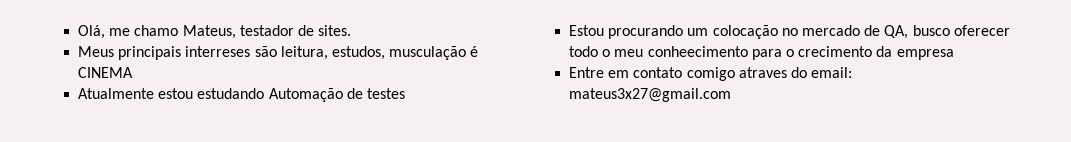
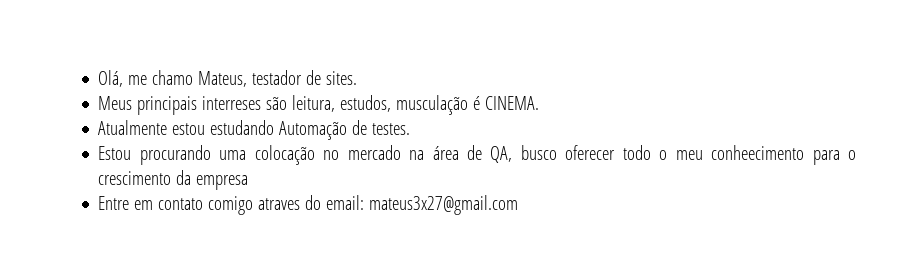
- Meus principais interreses são leitura, estudos, musculação é CINEMA
+ Meus principais interreses são leitura, estudos, musculação é CINEMA.
- Atualmente estou estudando Automação de testes
+ Atualmente estou estudando Automação de testes.
- Estou procurando um colocação no mercado de QA, busco oferecer todo o meu conheecimento para o crecimento da empresa
+ Estou procurando uma colocação no mercado na área de QA, busco oferecer todo o meu conheecimento para o crescimento da empresa

